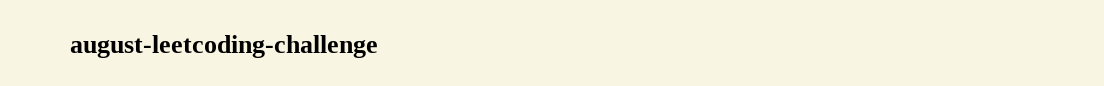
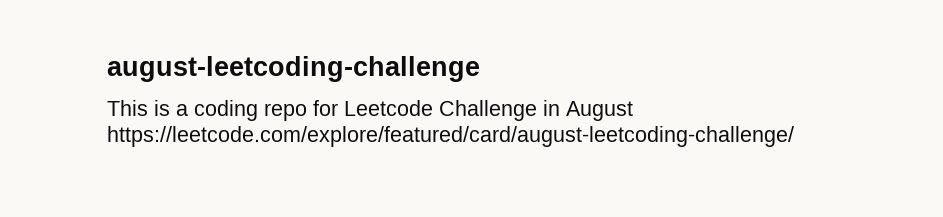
+ This is a coding repo for Leetcode Challenge in August https://leetcode.com/explore/featured/card/august-leetcoding-challenge/

